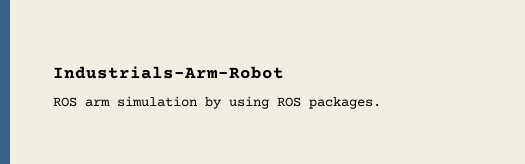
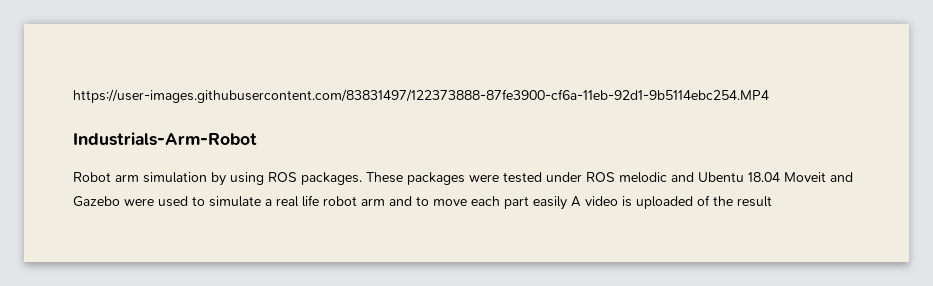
+ https://user-images.githubusercontent.com/83831497/122373888-87fe3900-cf6a-11eb-92d1-9b5114ebc254.MP4
- ROS arm simulation by using ROS packages.
+ Robot arm simulation by using ROS packages.
+ These packages were tested under ROS melodic and Ubentu 18.04 Moveit and Gazebo were used to simulate a real life robot arm and to move each part easily A video is uploaded of the result

